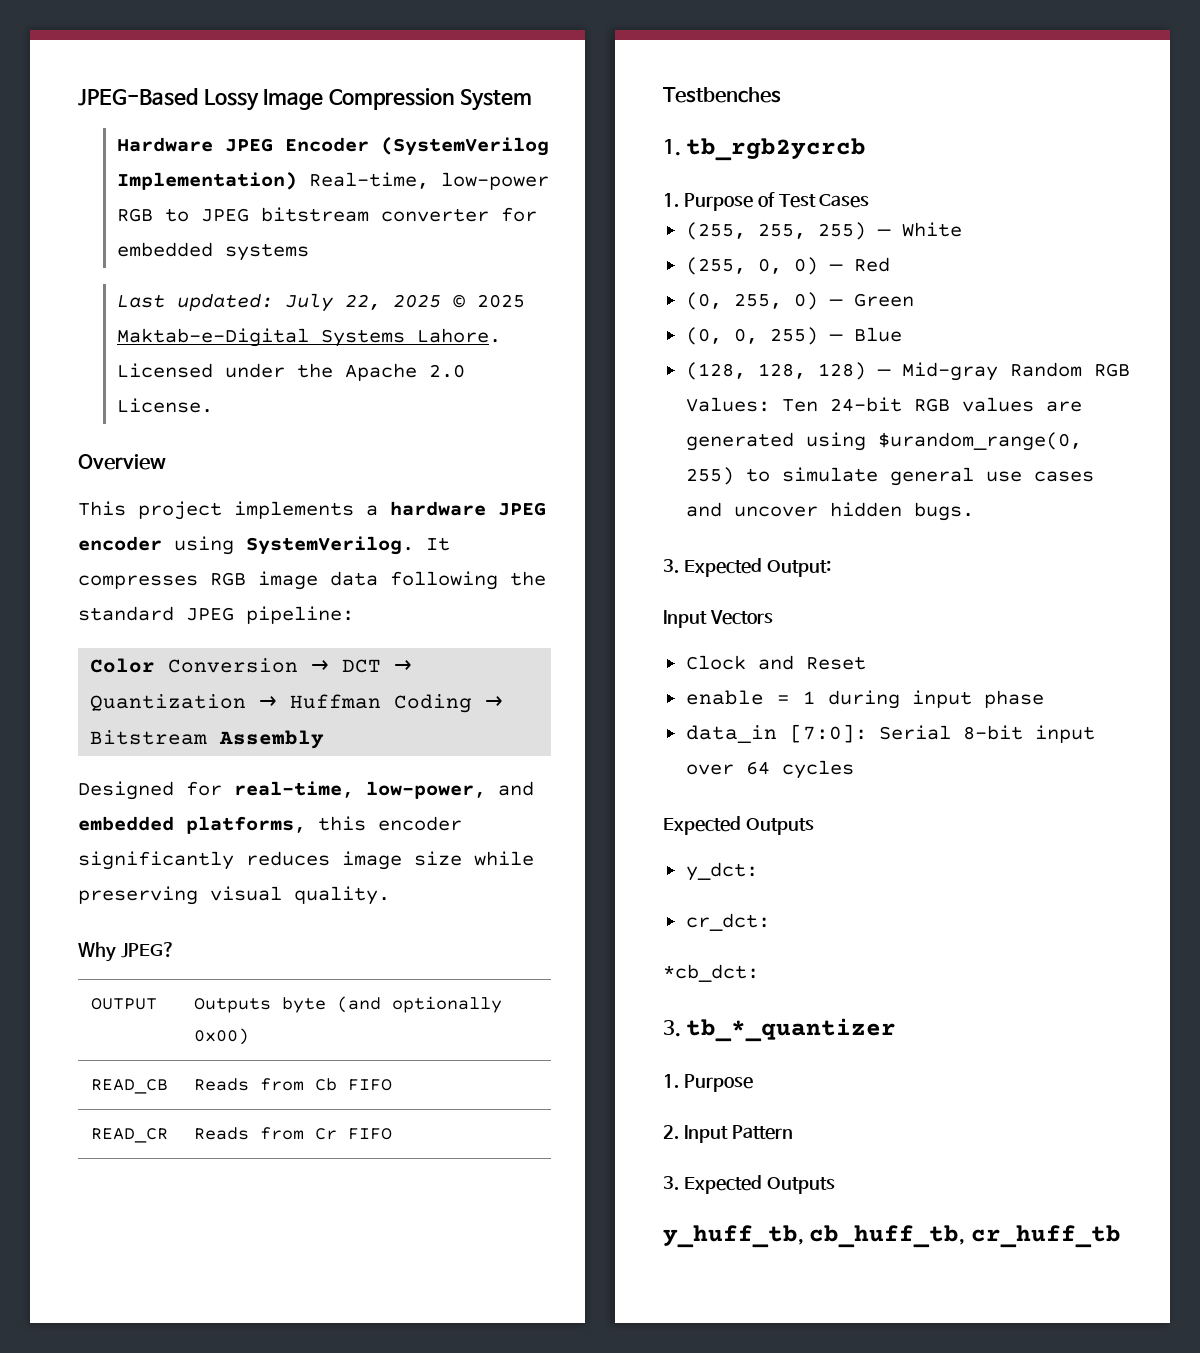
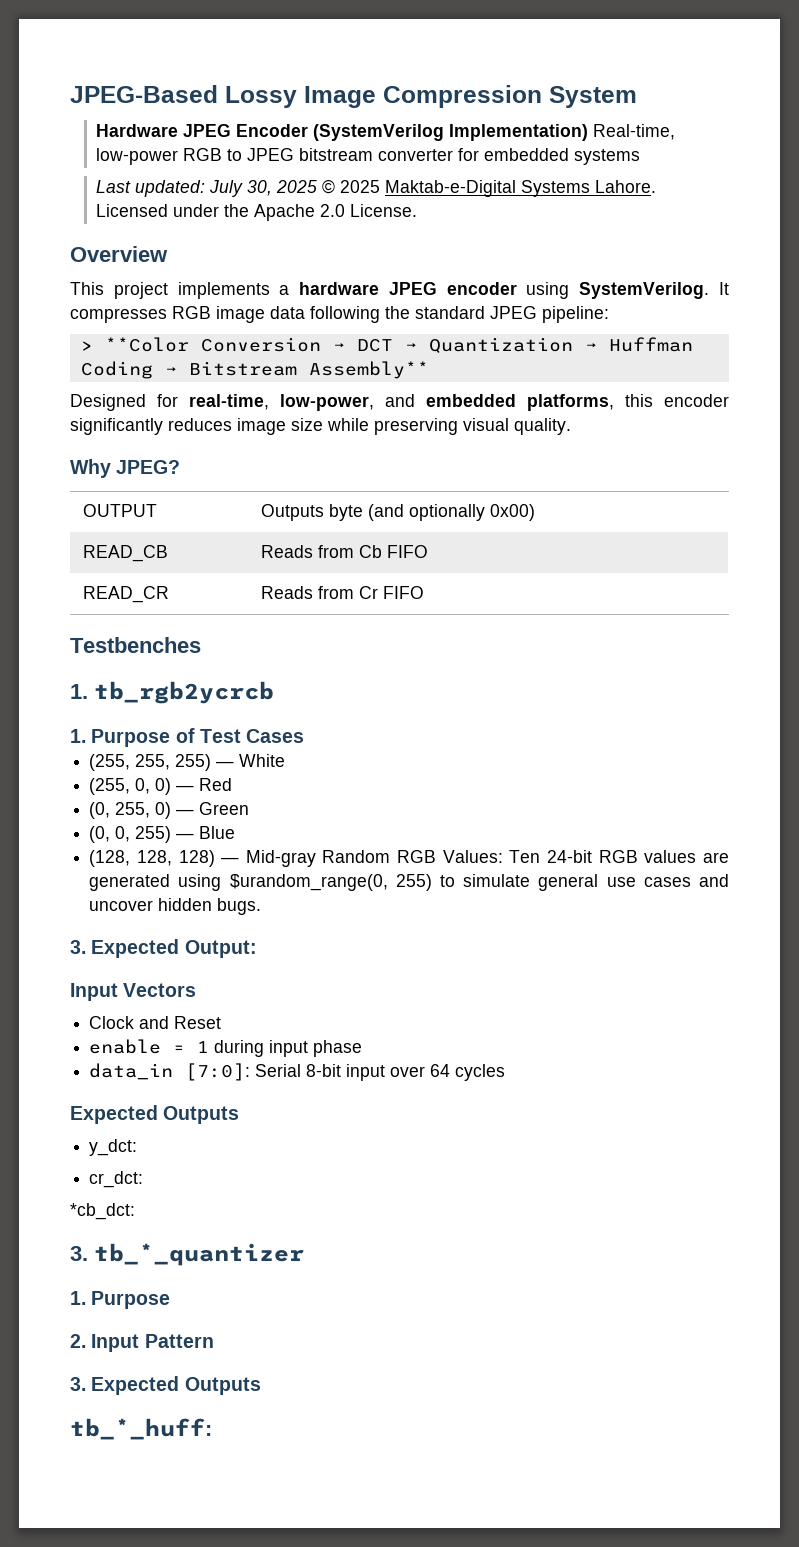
- Last updated: July 22, 2025 © 2025 Maktab-e-Digital Systems Lahore.
+ Last updated: July 30, 2025 © 2025 Maktab-e-Digital Systems Lahore.
- Color Conversion → DCT → Quantization → Huffman Coding → Bitstream Assembly
+ > **Color Conversion → DCT → Quantization → Huffman Coding → Bitstream Assembly**
- y_huff_tb, cb_huff_tb, cr_huff_tb
+ tb_*_huff:

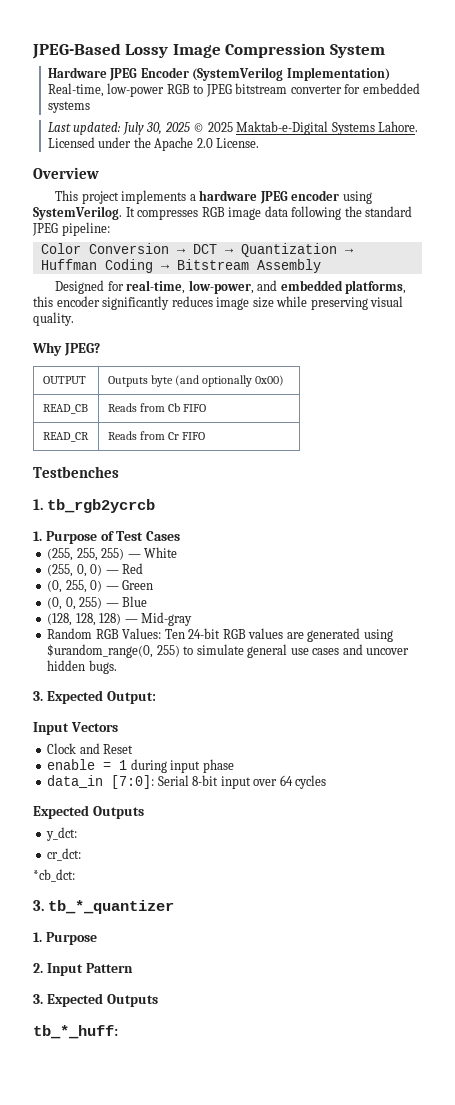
- > **Color Conversion → DCT → Quantization → Huffman Coding → Bitstream Assembly**
+ Color Conversion → DCT → Quantization → Huffman Coding → Bitstream Assembly
- (128, 128, 128) — Mid-gray Random RGB Values: Ten 24-bit RGB values are generated using $urandom_range(0, 255) to simulate general use cases and uncover hidden bugs.
+ (128, 128, 128) — Mid-gray
+ Random RGB Values: Ten 24-bit RGB values are generated using $urandom_range(0, 255) to simulate general use cases and uncover hidden bugs.

